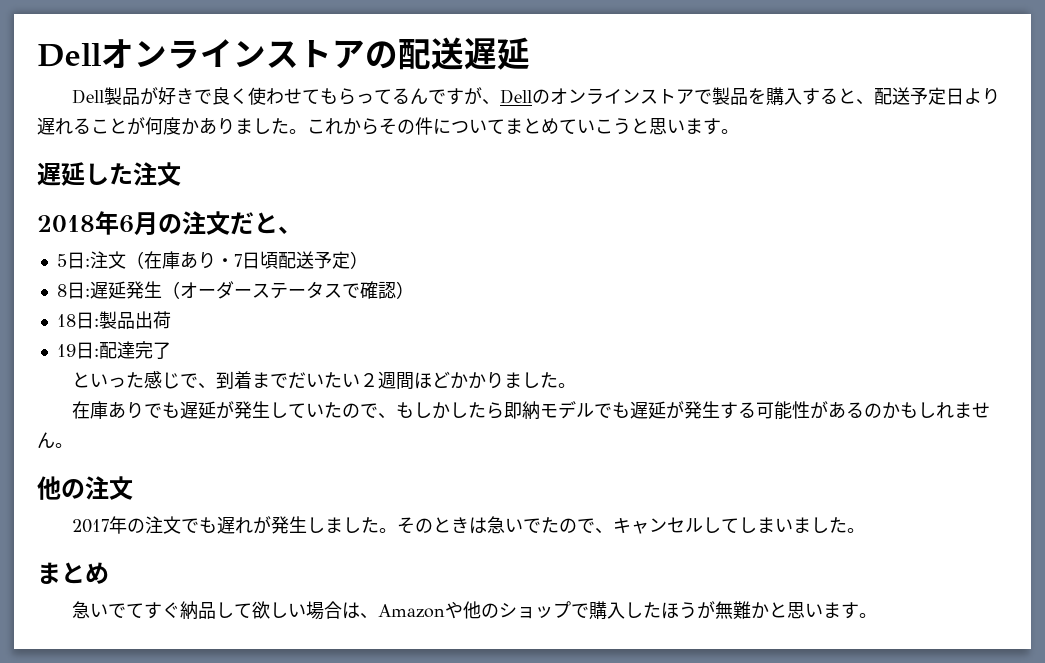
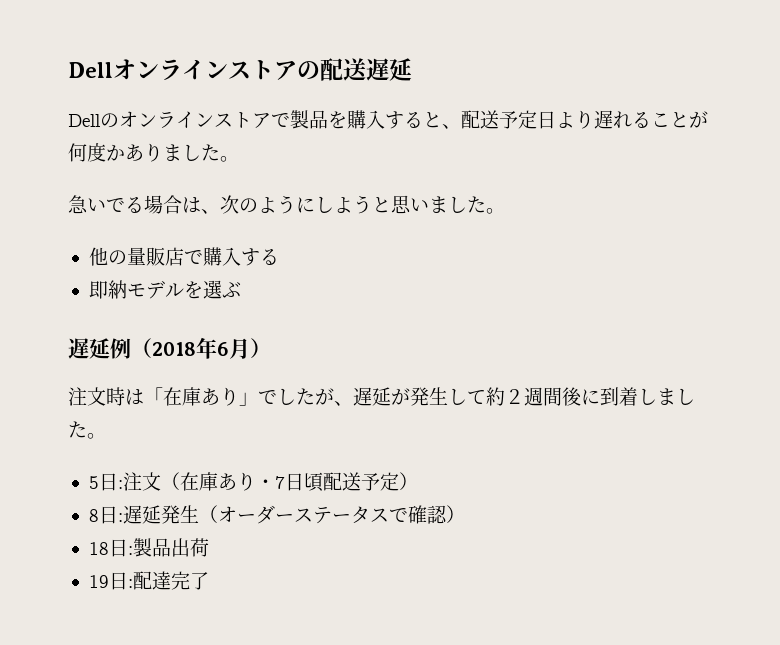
- Dell製品が好きで良く使わせてもらってるんですが、Dellのオンラインストアで製品を購入すると、配送予定日より遅れることが何度かありました。これからその件についてまとめていこうと思います。
- 遅延した注文
- 2018年6月の注文だと、
+ Dellのオンラインストアで製品を購入すると、配送予定日より遅れることが何度かありました。
+ 急いでる場合は、次のようにしようと思いました。
+ 他の量販店で購入する
+ 即納モデルを選ぶ
+ 遅延例（2018年6月）
+ 注文時は「在庫あり」でしたが、遅延が発生して約２週間後に到着しました。
- といった感じで、到着までだいたい２週間ほどかかりました。
- 在庫ありでも遅延が発生していたので、もしかしたら即納モデルでも遅延が発生する可能性があるのかもしれません。
- 他の注文
- 2017年の注文でも遅れが発生しました。そのときは急いでたので、キャンセルしてしまいました。
- まとめ
- 急いでてすぐ納品して欲しい場合は、Amazonや他のショップで購入したほうが無難かと思います。

